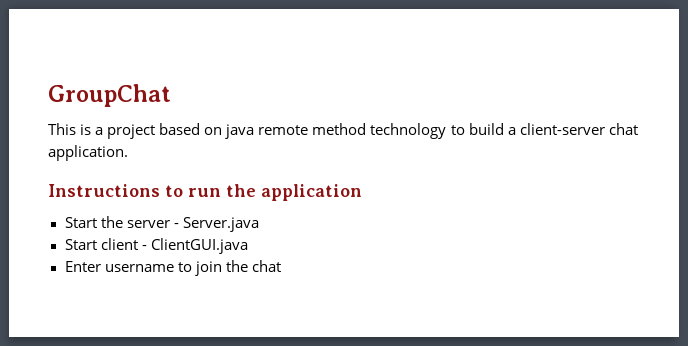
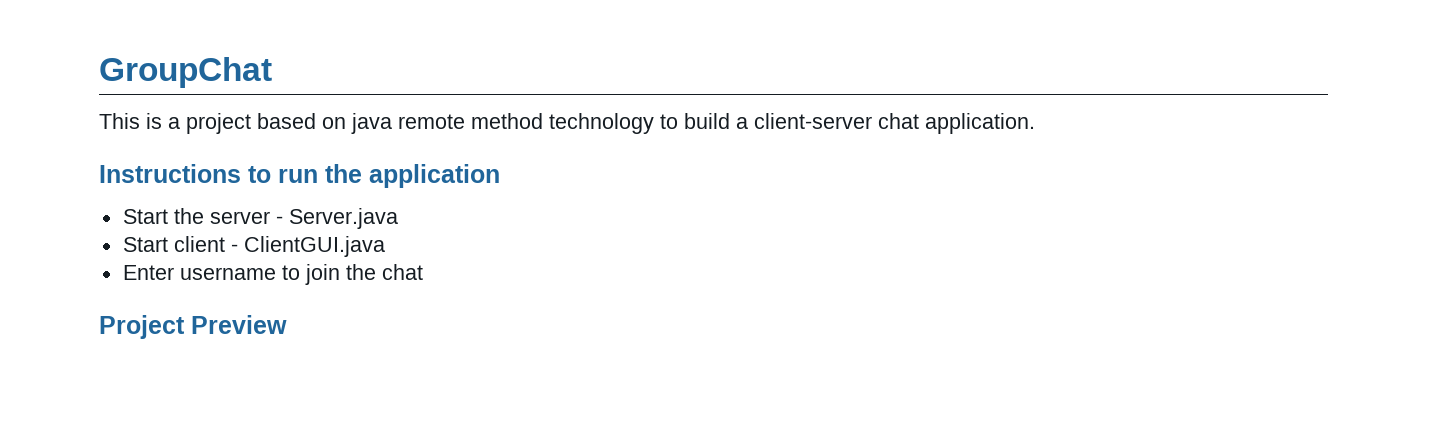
+ Project Preview

